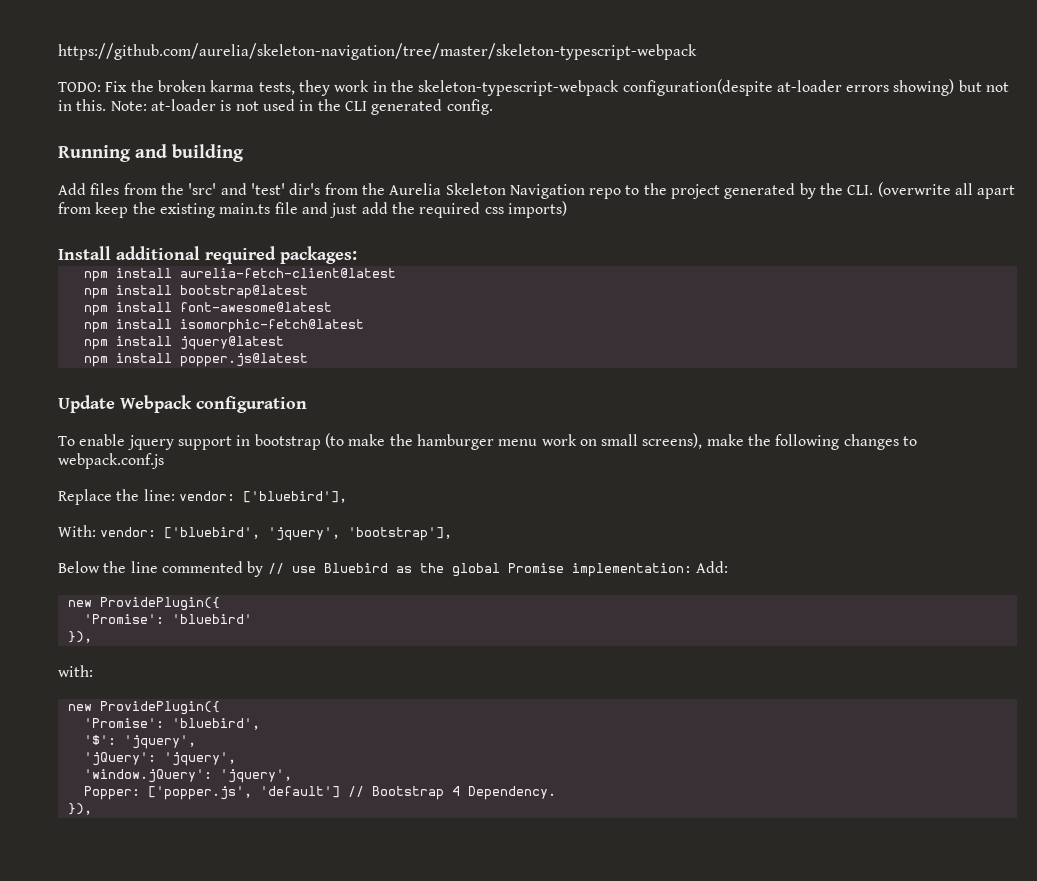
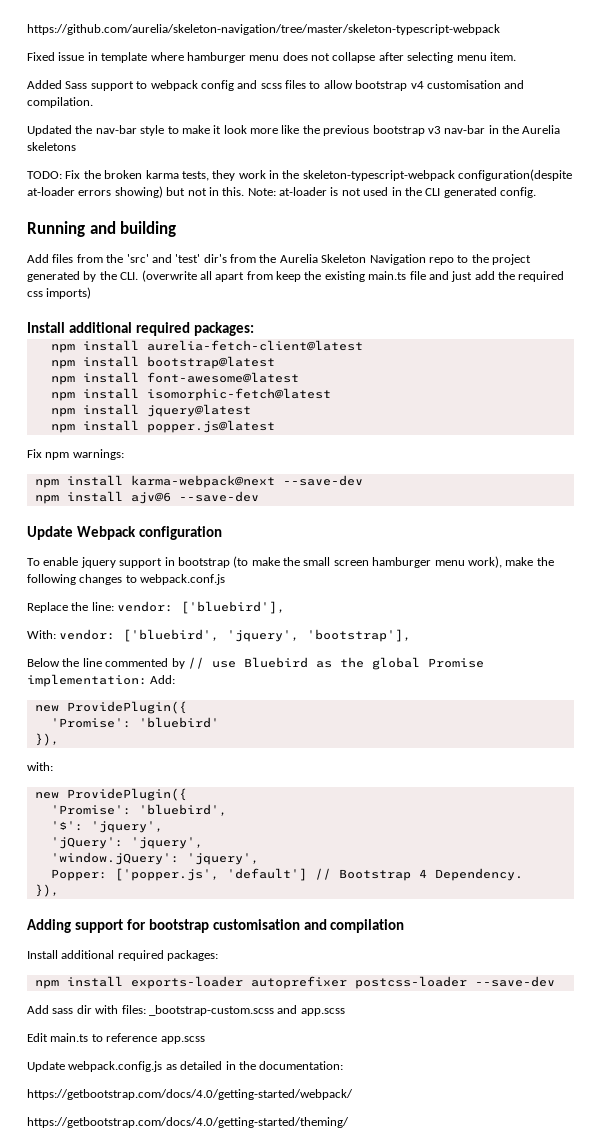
+ Fixed issue in template where hamburger menu does not collapse after selecting menu item.
+ Added Sass support to webpack config and scss files to allow bootstrap v4 customisation and compilation.
+ Updated the nav-bar style to make it look more like the previous bootstrap v3 nav-bar in the Aurelia skeletons
+ Fix npm warnings:
+ npm install karma-webpack@next --save-dev
+ npm install ajv@6 --save-dev
- To enable jquery support in bootstrap (to make the hamburger menu work on small screens), make the following changes to webpack.conf.js
+ To enable jquery support in bootstrap (to make the small screen hamburger menu work), make the following changes to webpack.conf.js
+ Adding support for bootstrap customisation and compilation
+ Install additional required packages:
+ npm install exports-loader autoprefixer postcss-loader --save-dev
+ Add sass dir with files: _bootstrap-custom.scss and app.scss
+ Edit main.ts to reference app.scss
+ Update webpack.config.js as detailed in the documentation:
+ https://getbootstrap.com/docs/4.0/getting-started/webpack/
+ https://getbootstrap.com/docs/4.0/getting-started/theming/

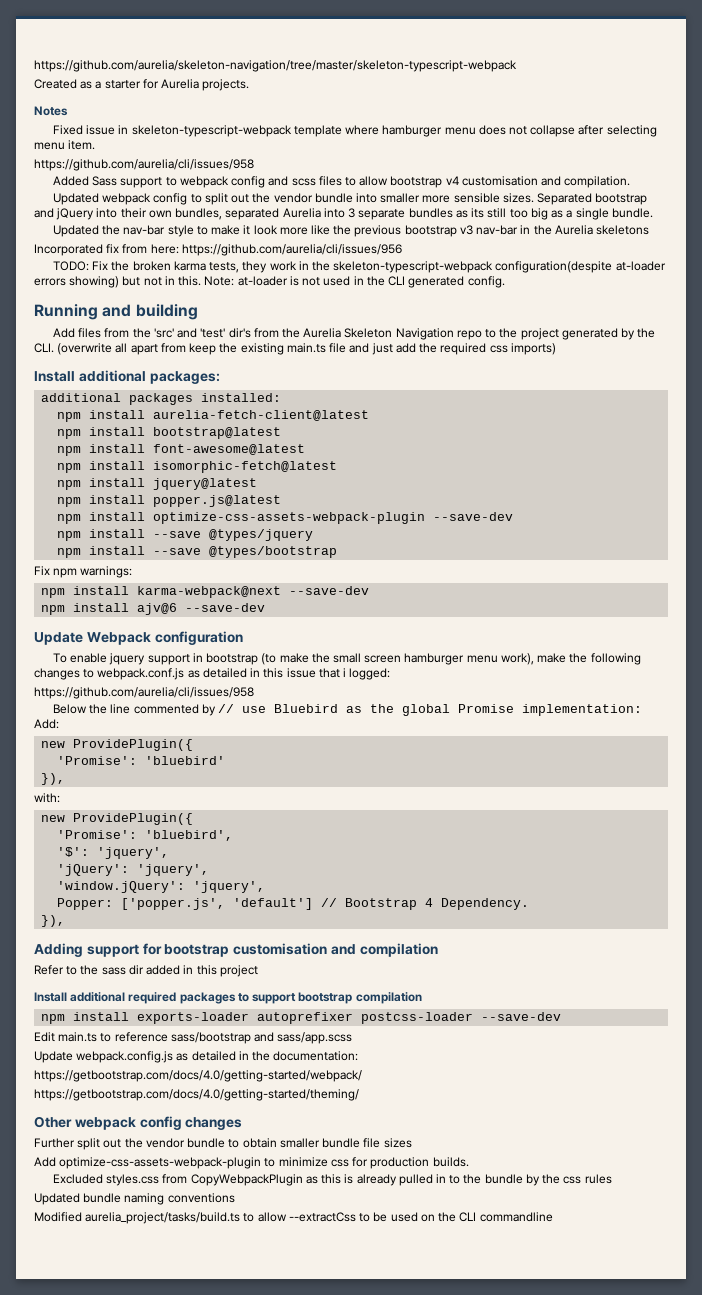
+ Created as a starter for Aurelia projects.
+ Notes
- Fixed issue in template where hamburger menu does not collapse after selecting menu item.
+ Fixed issue in skeleton-typescript-webpack template where hamburger menu does not collapse after selecting menu item.
+ https://github.com/aurelia/cli/issues/958
+ Updated webpack config to split out the vendor bundle into smaller more sensible sizes. Separated bootstrap and jQuery into their own bundles, separated Aurelia into 3 separate bundles as its still too big as a single bundle.
+ Incorporated fix from here: https://github.com/aurelia/cli/issues/956
  Add files from the 'src' and 'test' dir's from the Aurelia Skeleton Navigation repo to the project generated by the CLI. (overwrite all apart from keep the existing main.ts file and just add the required css imports)
- Install additional required packages:
+ Install additional packages:
+ additional packages installed:
+ npm install optimize-css-assets-webpack-plugin --save-dev
+ npm install --save @types/jquery
+ npm install --save @types/bootstrap
- To enable jquery support in bootstrap (to make the small screen hamburger menu work), make the following changes to webpack.conf.js
- Replace the line: vendor: ['bluebird'],
- With: vendor: ['bluebird', 'jquery', 'bootstrap'],
+ To enable jquery support in bootstrap (to make the small screen hamburger menu work), make the following changes to webpack.conf.js as detailed in this issue that i logged:
+ https://github.com/aurelia/cli/issues/958
  Adding support for bootstrap customisation and compilation
- Install additional required packages:
+ Refer to the sass dir added in this project
+ Install additional required packages to support bootstrap compilation
- Add sass dir with files: _bootstrap-custom.scss and app.scss
- Edit main.ts to reference app.scss
+ Edit main.ts to reference sass/bootstrap and sass/app.scss
+ Other webpack config changes
+ Further split out the vendor bundle to obtain smaller bundle file sizes
+ Add optimize-css-assets-webpack-plugin to minimize css for production builds.
+ Excluded styles.css from CopyWebpackPlugin as this is already pulled in to the bundle by the css rules
+ Updated bundle naming conventions
+ Modified aurelia_project/tasks/build.ts to allow --extractCss to be used on the CLI commandline

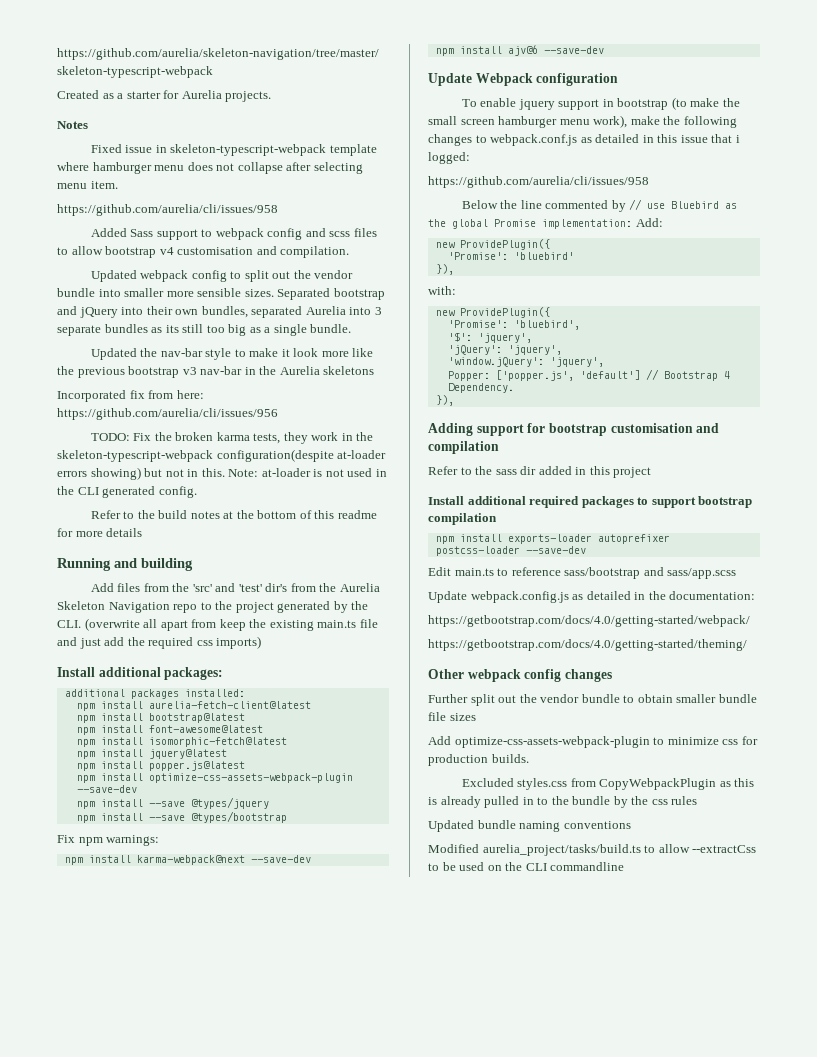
+ Refer to the build notes at the bottom of this readme for more details

